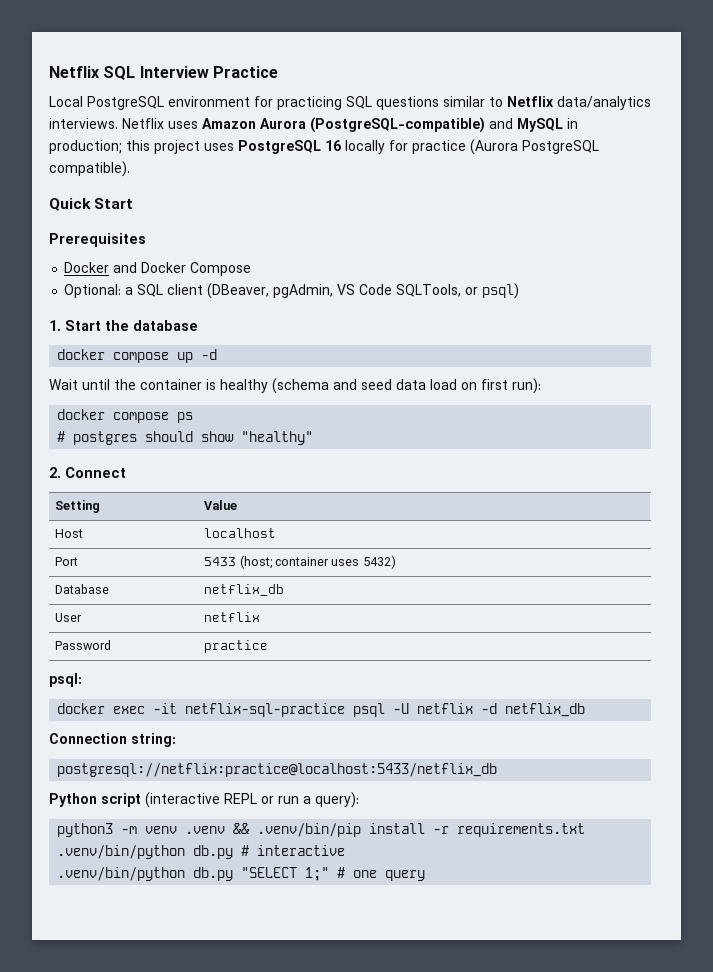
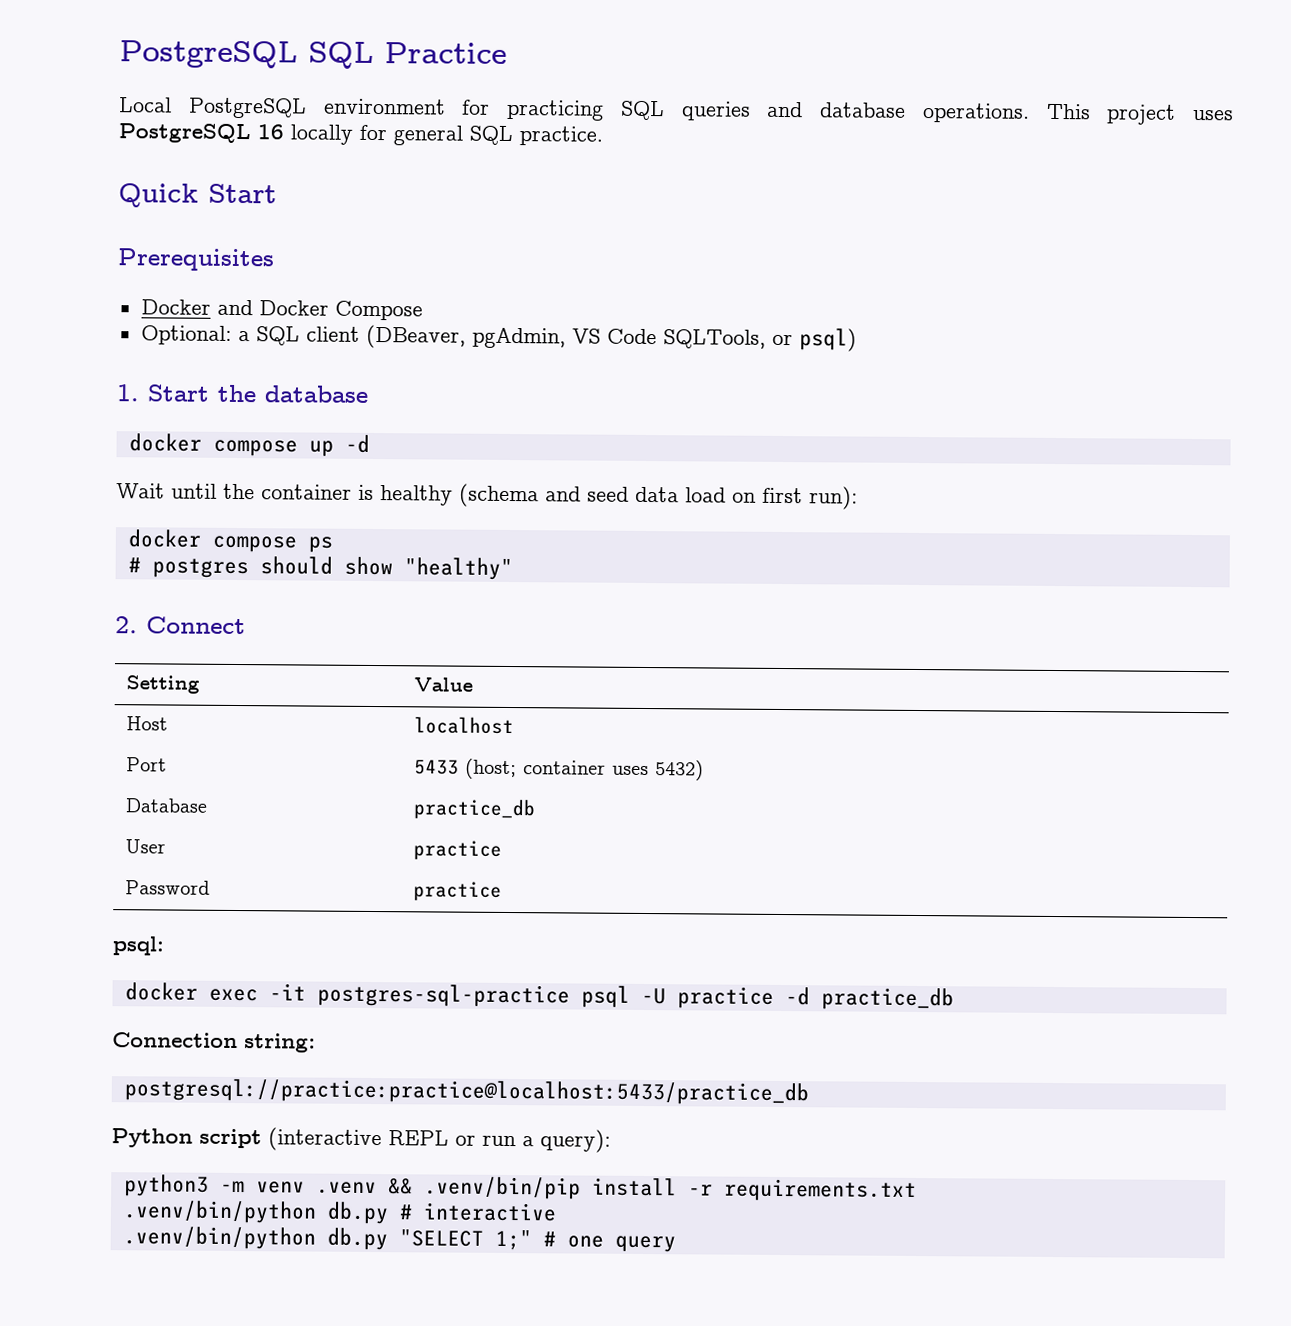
- Netflix SQL Interview Practice
+ PostgreSQL SQL Practice
- Local PostgreSQL environment for practicing SQL questions similar to Netflix data/analytics interviews. Netflix uses Amazon Aurora (PostgreSQL-compatible) and MySQL in production; this project uses PostgreSQL 16 locally for practice (Aurora PostgreSQL compatible).
+ Local PostgreSQL environment for practicing SQL queries and database operations. This project uses PostgreSQL 16 locally for general SQL practice.
- Database | netflix_db
+ Database | practice_db
- User | netflix
+ User | practice
- docker exec -it netflix-sql-practice psql -U netflix -d netflix_db
+ docker exec -it postgres-sql-practice psql -U practice -d practice_db
- postgresql://netflix:practice@localhost:5433/netflix_db
+ postgresql://practice:practice@localhost:5433/practice_db

